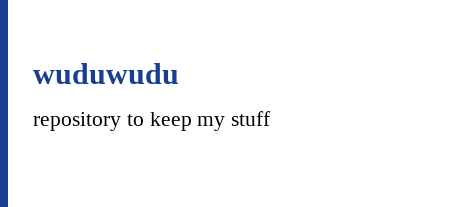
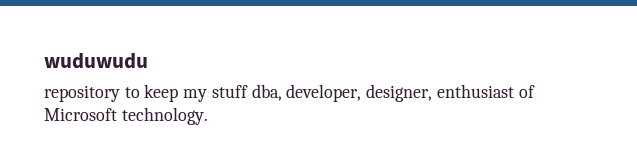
- repository to keep my stuff
+ repository to keep my stuff dba, developer, designer, enthusiast of Microsoft technology.

